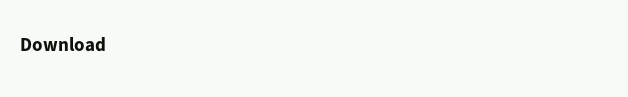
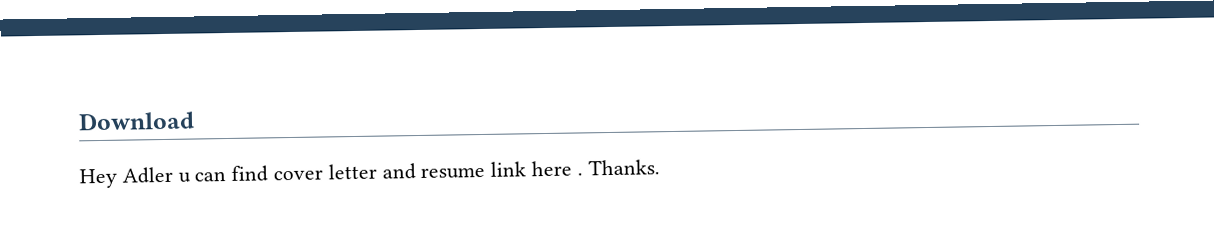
+ Hey Adler u can find cover letter and resume link here . Thanks.

